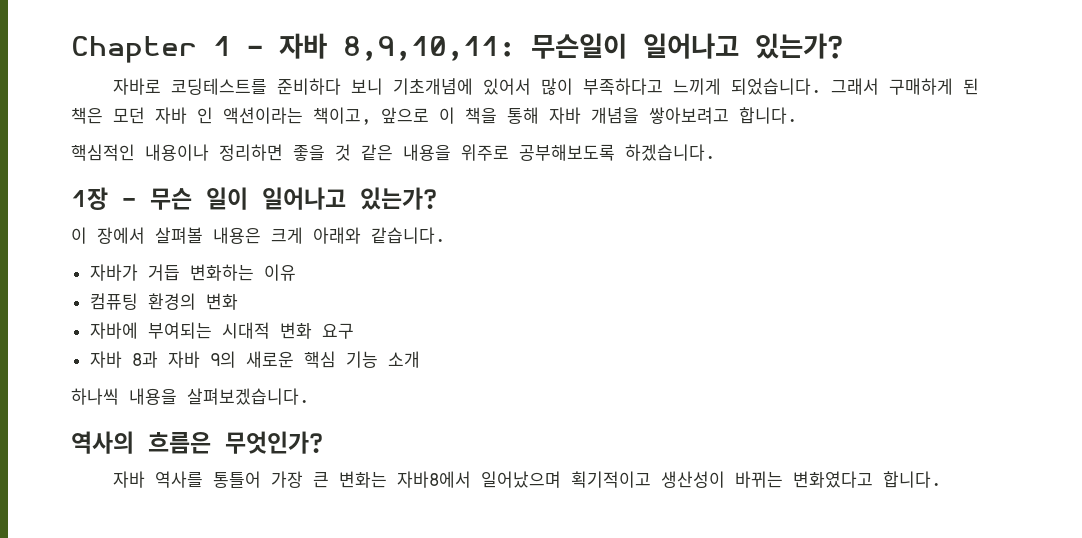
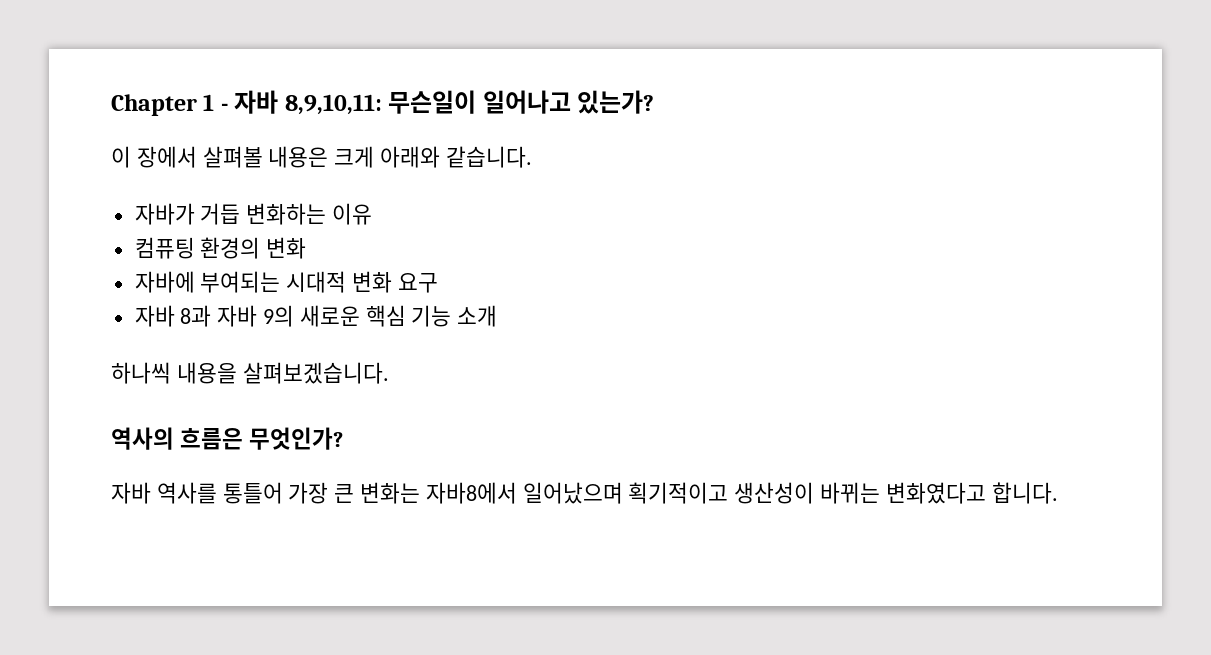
- 자바로 코딩테스트를 준비하다 보니 기초개념에 있어서 많이 부족하다고 느끼게 되었습니다. 그래서 구매하게 된 책은 모던 자바 인 액션이라는 책이고, 앞으로 이 책을 통해 자바 개념을 쌓아보려고 합니다.
- 핵심적인 내용이나 정리하면 좋을 것 같은 내용을 위주로 공부해보도록 하겠습니다.
- 1장 - 무슨 일이 일어나고 있는가?

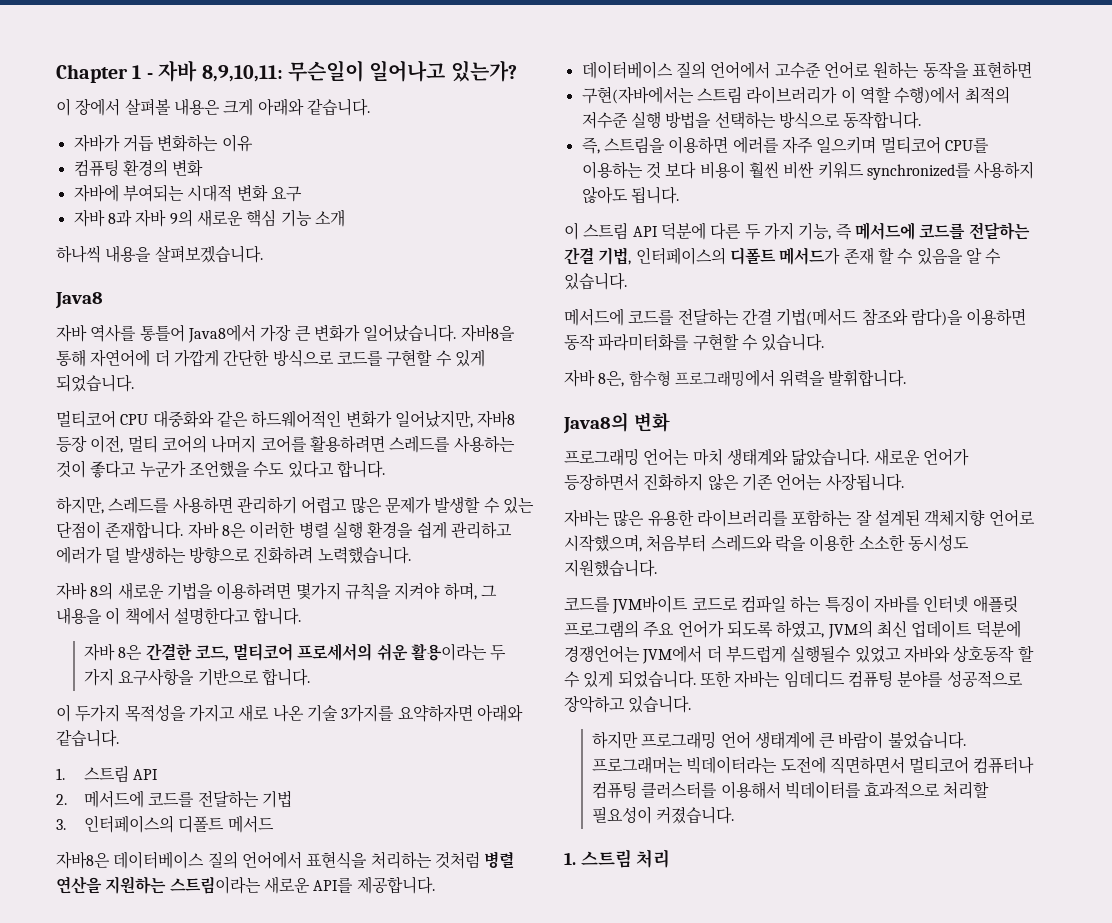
- 역사의 흐름은 무엇인가?
+ Java8
- 자바 역사를 통틀어 가장 큰 변화는 자바8에서 일어났으며 획기적이고 생산성이 바뀌는 변화였다고 합니다.
+ 자바 역사를 통틀어 Java8에서 가장 큰 변화가 일어났습니다. 자바8을 통해 자연어에 더 가깝게 간단한 방식으로 코드를 구현할 수 있게 되었습니다.
+ 멀티코어 CPU 대중화와 같은 하드웨어적인 변화가 일어났지만, 자바8 등장 이전, 멀티 코어의 나머지 코어를 활용하려면 스레드를 사용하는 것이 좋다고 누군가 조언했을 수도 있다고 합니다.
+ 하지만, 스레드를 사용하면 관리하기 어렵고 많은 문제가 발생할 수 있는 단점이 존재합니다. 자바 8은 이러한 병렬 실행 환경을 쉽게 관리하고 에러가 덜 발생하는 방향으로 진화하려 노력했습니다.
+ 자바 8의 새로운 기법을 이용하려면 몇가지 규칙을 지켜야 하며, 그 내용을 이 책에서 설명한다고 합니다.
+ 자바 8은 간결한 코드, 멀티코어 프로세서의 쉬운 활용이라는 두 가지 요구사항을 기반으로 합니다.
+ 이 두가지 목적성을 가지고 새로 나온 기술 3가지를 요약하자면 아래와 같습니다.
+ 1. 스트림 API
+ 2. 메서드에 코드를 전달하는 기법
+ 3. 인터페이스의 디폴트 메서드
+ 자바8은 데이터베이스 질의 언어에서 표현식을 처리하는 것처럼 병렬 연산을 지원하는 스트림이라는 새로운 API를 제공합니다.
+ 데이터베이스 질의 언어에서 고수준 언어로 원하는 동작을 표현하면
+ 구현(자바에서는 스트림 라이브러리가 이 역할 수행)에서 최적의 저수준 실행 방법을 선택하는 방식으로 동작합니다.
+ 즉, 스트림을 이용하면 에러를 자주 일으키며 멀티코어 CPU를 이용하는 것 보다 비용이 훨씬 비싼 키워드 synchronized를 사용하지 않아도 됩니다.
+ 이 스트림 API 덕분에 다른 두 가지 기능, 즉 메서드에 코드를 전달하는 간결 기법, 인터페이스의 디폴트 메서드가 존재 할 수 있음을 알 수 있습니다.
+ 메서드에 코드를 전달하는 간결 기법(메서드 참조와 람다)을 이용하면 동작 파라미터화를 구현할 수 있습니다.
+ 자바 8은, 함수형 프로그래밍에서 위력을 발휘합니다.
+ Java8의 변화
+ 프로그래밍 언어는 마치 생태계와 닮았습니다. 새로운 언어가 등장하면서 진화하지 않은 기존 언어는 사장됩니다.
+ 자바는 많은 유용한 라이브러리를 포함하는 잘 설계된 객체지향 언어로 시작했으며, 처음부터 스레드와 락을 이용한 소소한 동시성도 지원했습니다.
+ 코드를 JVM바이트 코드로 컴파일 하는 특징이 자바를 인터넷 애플릿 프로그램의 주요 언어가 되도록 하였고, JVM의 최신 업데이트 덕분에 경쟁언어는 JVM에서 더 부드럽게 실행될수 있었고 자바와 상호동작 할 수 있게 되었습니다. 또한 자바는 임데디드 컴퓨팅 분야를 성공적으로 장악하고 있습니다.
+ 하지만 프로그래밍 언어 생태계에 큰 바람이 불었습니다. 프로그래머는 빅데이터라는 도전에 직면하면서 멀티코어 컴퓨터나 컴퓨팅 클러스터를 이용해서 빅데이터를 효과적으로 처리할 필요성이 커졌습니다.
+ 1. 스트림 처리

